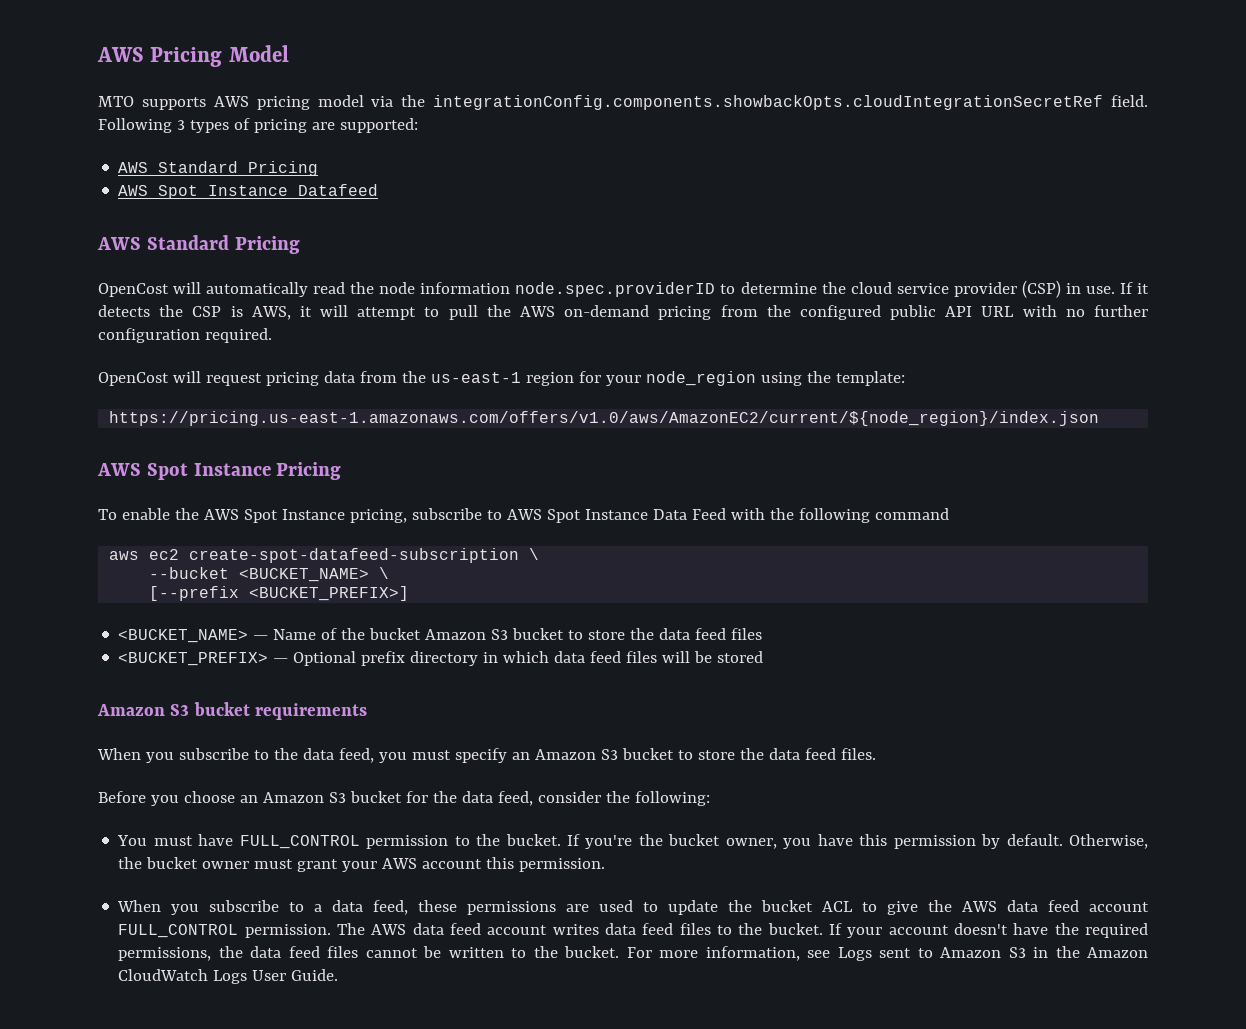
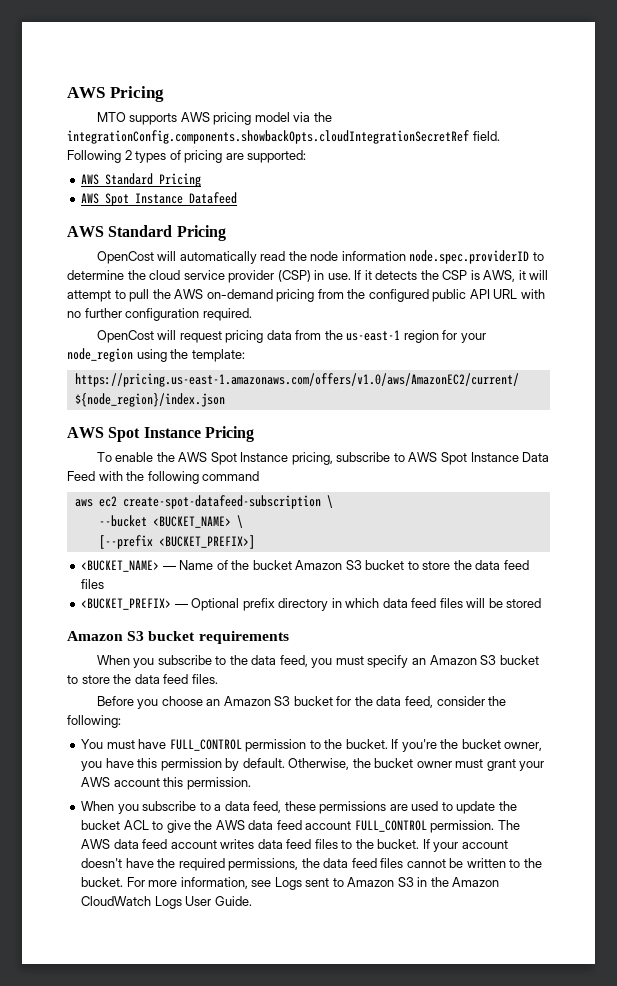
- AWS Pricing Model
+ AWS Pricing
- Following 3 types of pricing are supported:
+ Following 2 types of pricing are supported:

